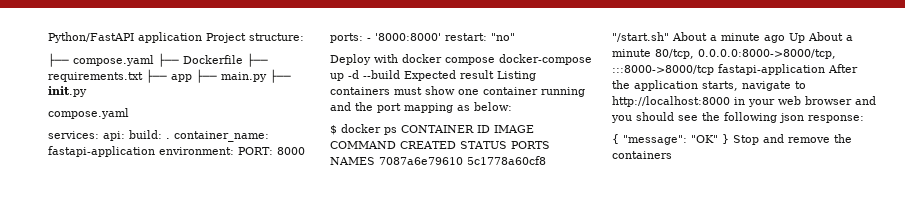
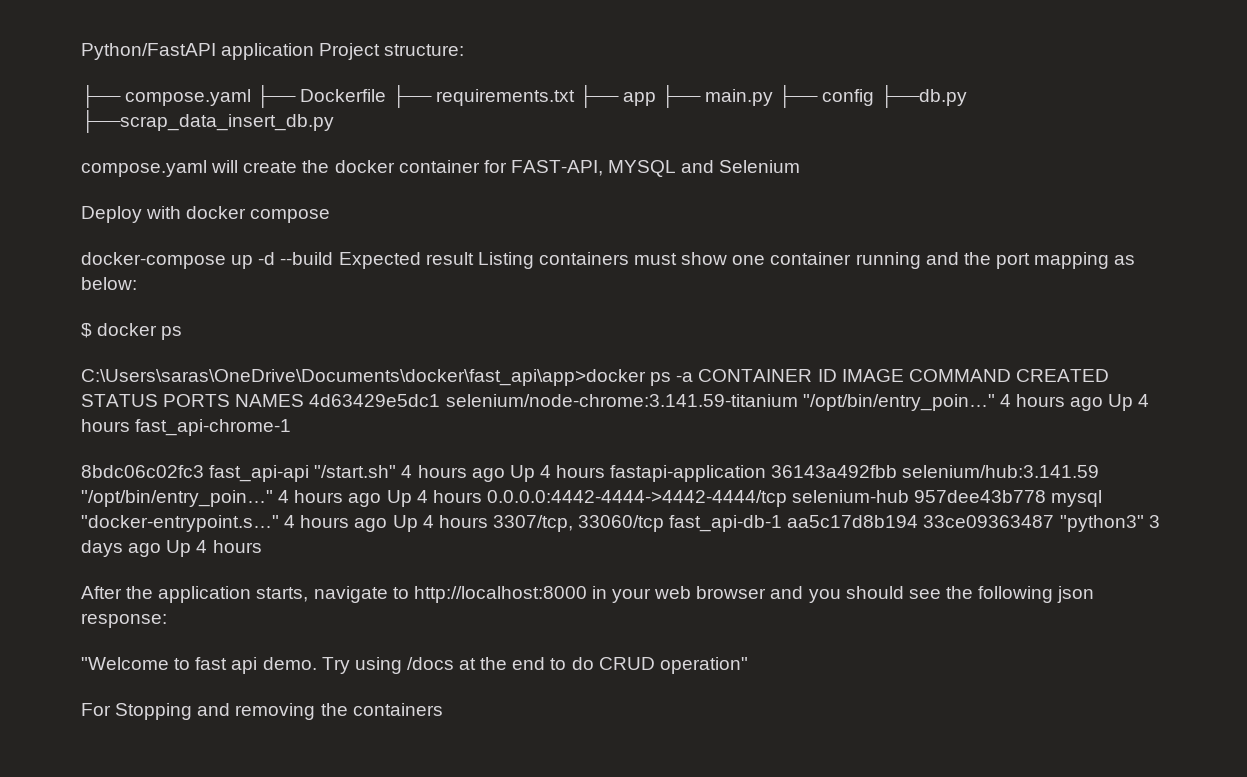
- ├── compose.yaml ├── Dockerfile ├── requirements.txt ├── app ├── main.py ├── init.py
- compose.yaml
- services: api: build: . container_name: fastapi-application environment: PORT: 8000 ports: - '8000:8000' restart: "no"
+ ├── compose.yaml ├── Dockerfile ├── requirements.txt ├── app ├── main.py ├── config ├──db.py ├──scrap_data_insert_db.py
+ compose.yaml will create the docker container for FAST-API, MYSQL and Selenium
- Deploy with docker compose docker-compose up -d --build Expected result Listing containers must show one container running and the port mapping as below:
+ Deploy with docker compose
+ docker-compose up -d --build Expected result Listing containers must show one container running and the port mapping as below:
- $ docker ps CONTAINER ID IMAGE COMMAND CREATED STATUS PORTS NAMES 7087a6e79610 5c1778a60cf8 "/start.sh" About a minute ago Up About a minute 80/tcp, 0.0.0.0:8000->8000/tcp, :::8000->8000/tcp fastapi-application After the application starts, navigate to http://localhost:8000 in your web browser and you should see the following json response:
+ $ docker ps
+ C:\Users\saras\OneDrive\Documents\docker\fast_api\app>docker ps -a CONTAINER ID IMAGE COMMAND CREATED STATUS PORTS NAMES 4d63429e5dc1 selenium/node-chrome:3.141.59-titanium "/opt/bin/entry_poin…" 4 hours ago Up 4 hours fast_api-chrome-1
+ 8bdc06c02fc3 fast_api-api "/start.sh" 4 hours ago Up 4 hours fastapi-application 36143a492fbb selenium/hub:3.141.59 "/opt/bin/entry_poin…" 4 hours ago Up 4 hours 0.0.0.0:4442-4444->4442-4444/tcp selenium-hub 957dee43b778 mysql "docker-entrypoint.s…" 4 hours ago Up 4 hours 3307/tcp, 33060/tcp fast_api-db-1 aa5c17d8b194 33ce09363487 "python3" 3 days ago Up 4 hours
+ After the application starts, navigate to http://localhost:8000 in your web browser and you should see the following json response:
- { "message": "OK" } Stop and remove the containers
+ "Welcome to fast api demo. Try using /docs at the end to do CRUD operation"
+ For Stopping and removing the containers

